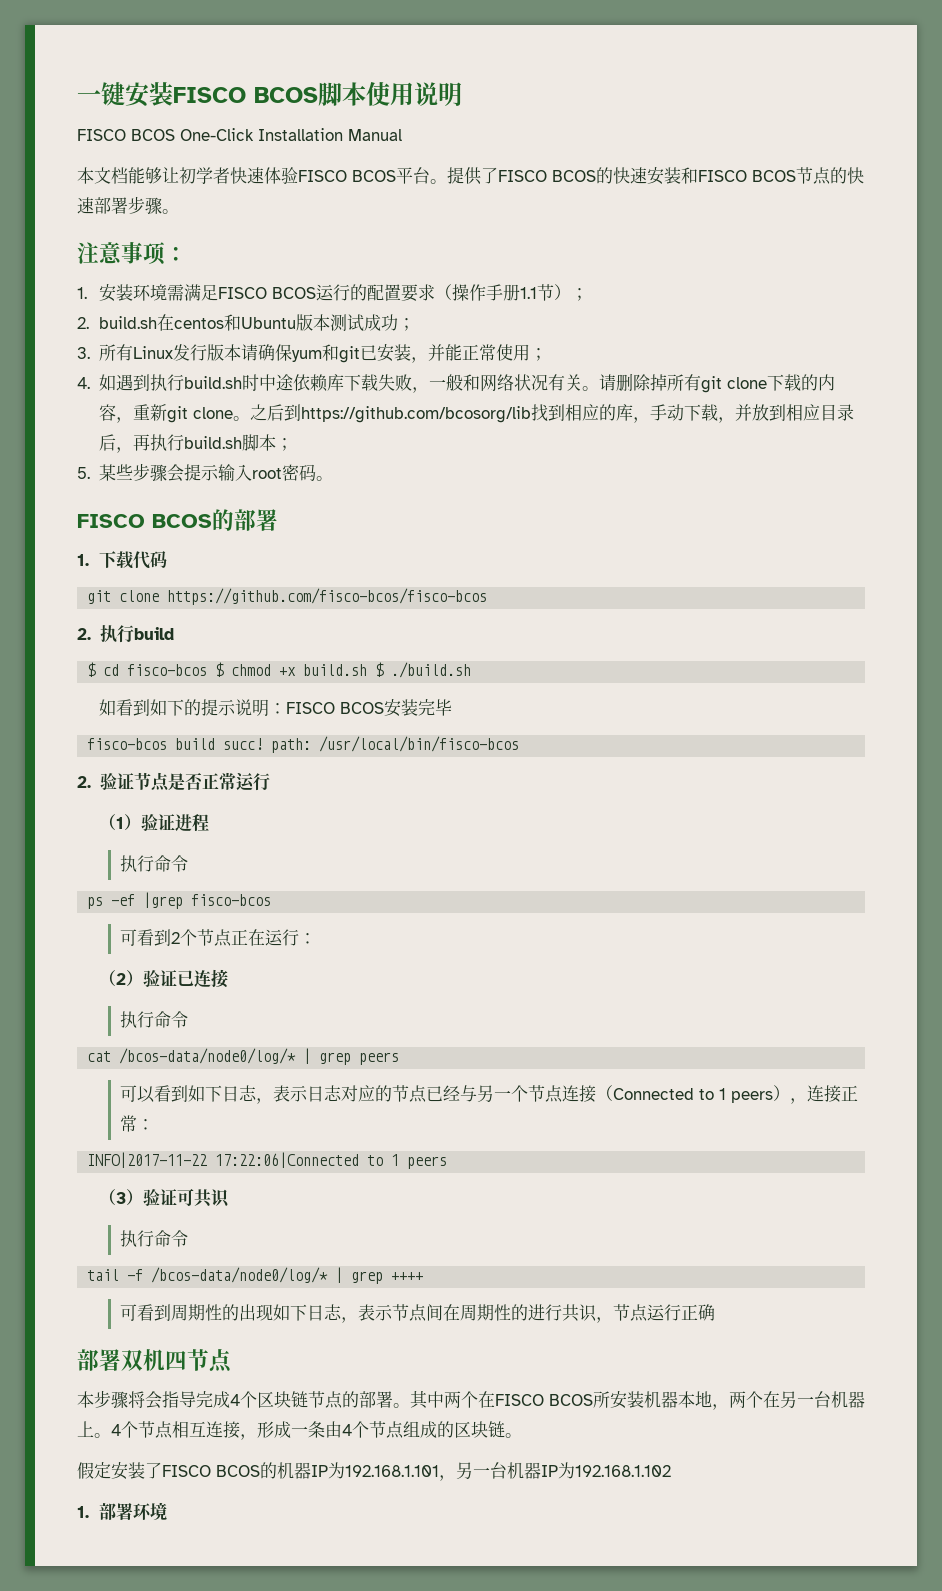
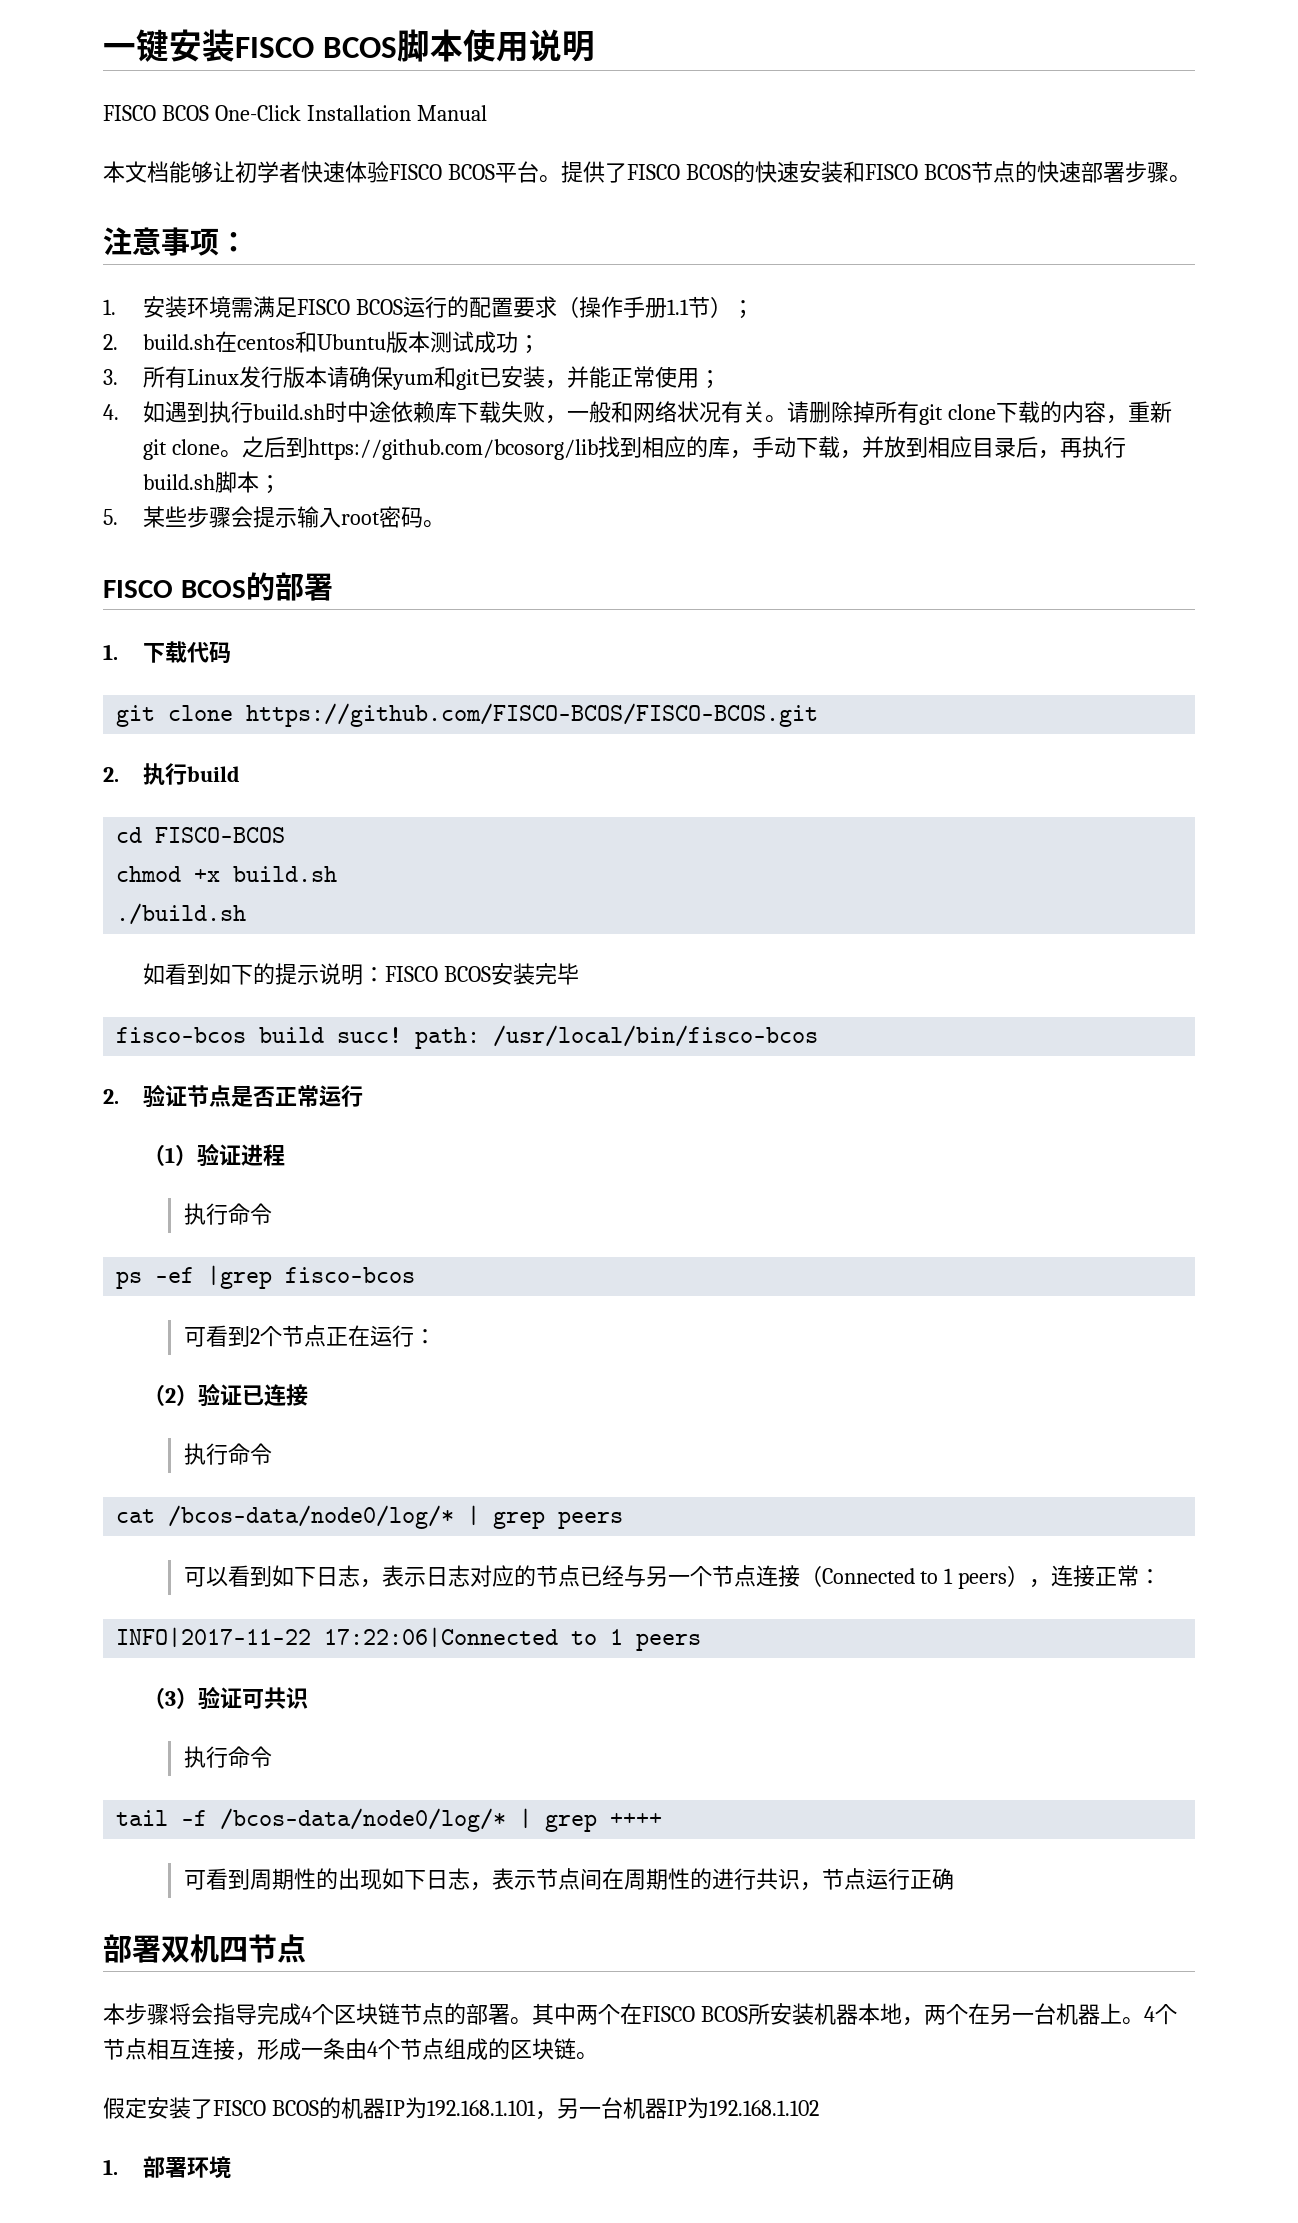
- git clone https://github.com/fisco-bcos/fisco-bcos
+ git clone https://github.com/FISCO-BCOS/FISCO-BCOS.git
- $ cd fisco-bcos $ chmod +x build.sh $ ./build.sh
+ cd FISCO-BCOS
+ chmod +x build.sh
+ ./build.sh

